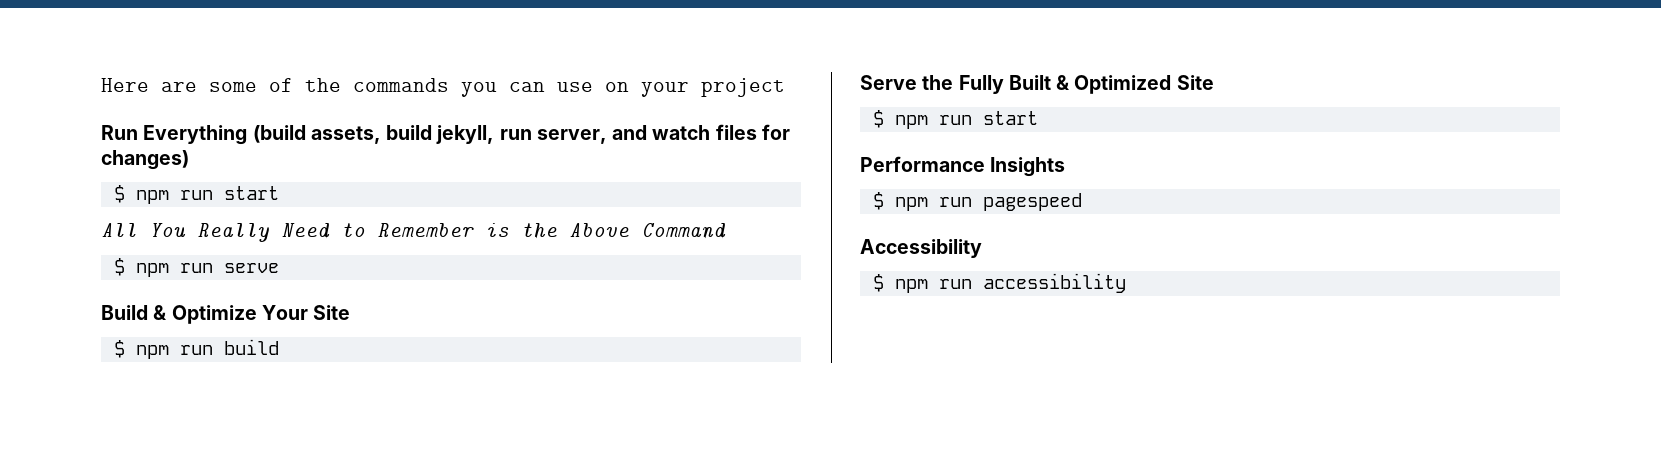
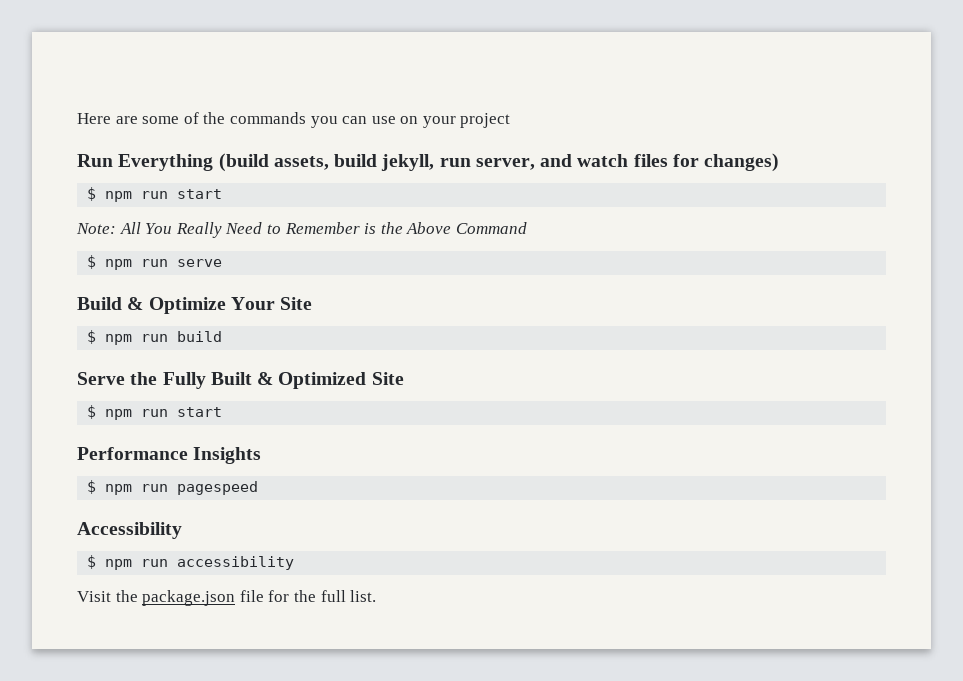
- All You Really Need to Remember is the Above Command
+ Note: All You Really Need to Remember is the Above Command
+ Visit the package.json file for the full list.

